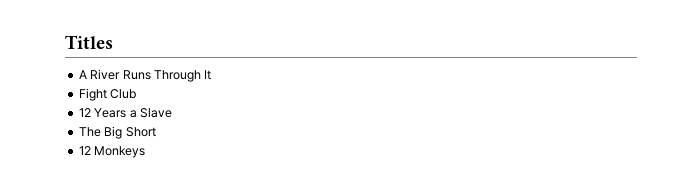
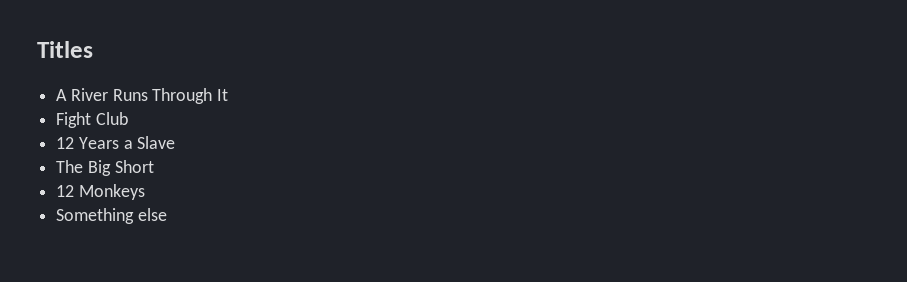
+ Something else

